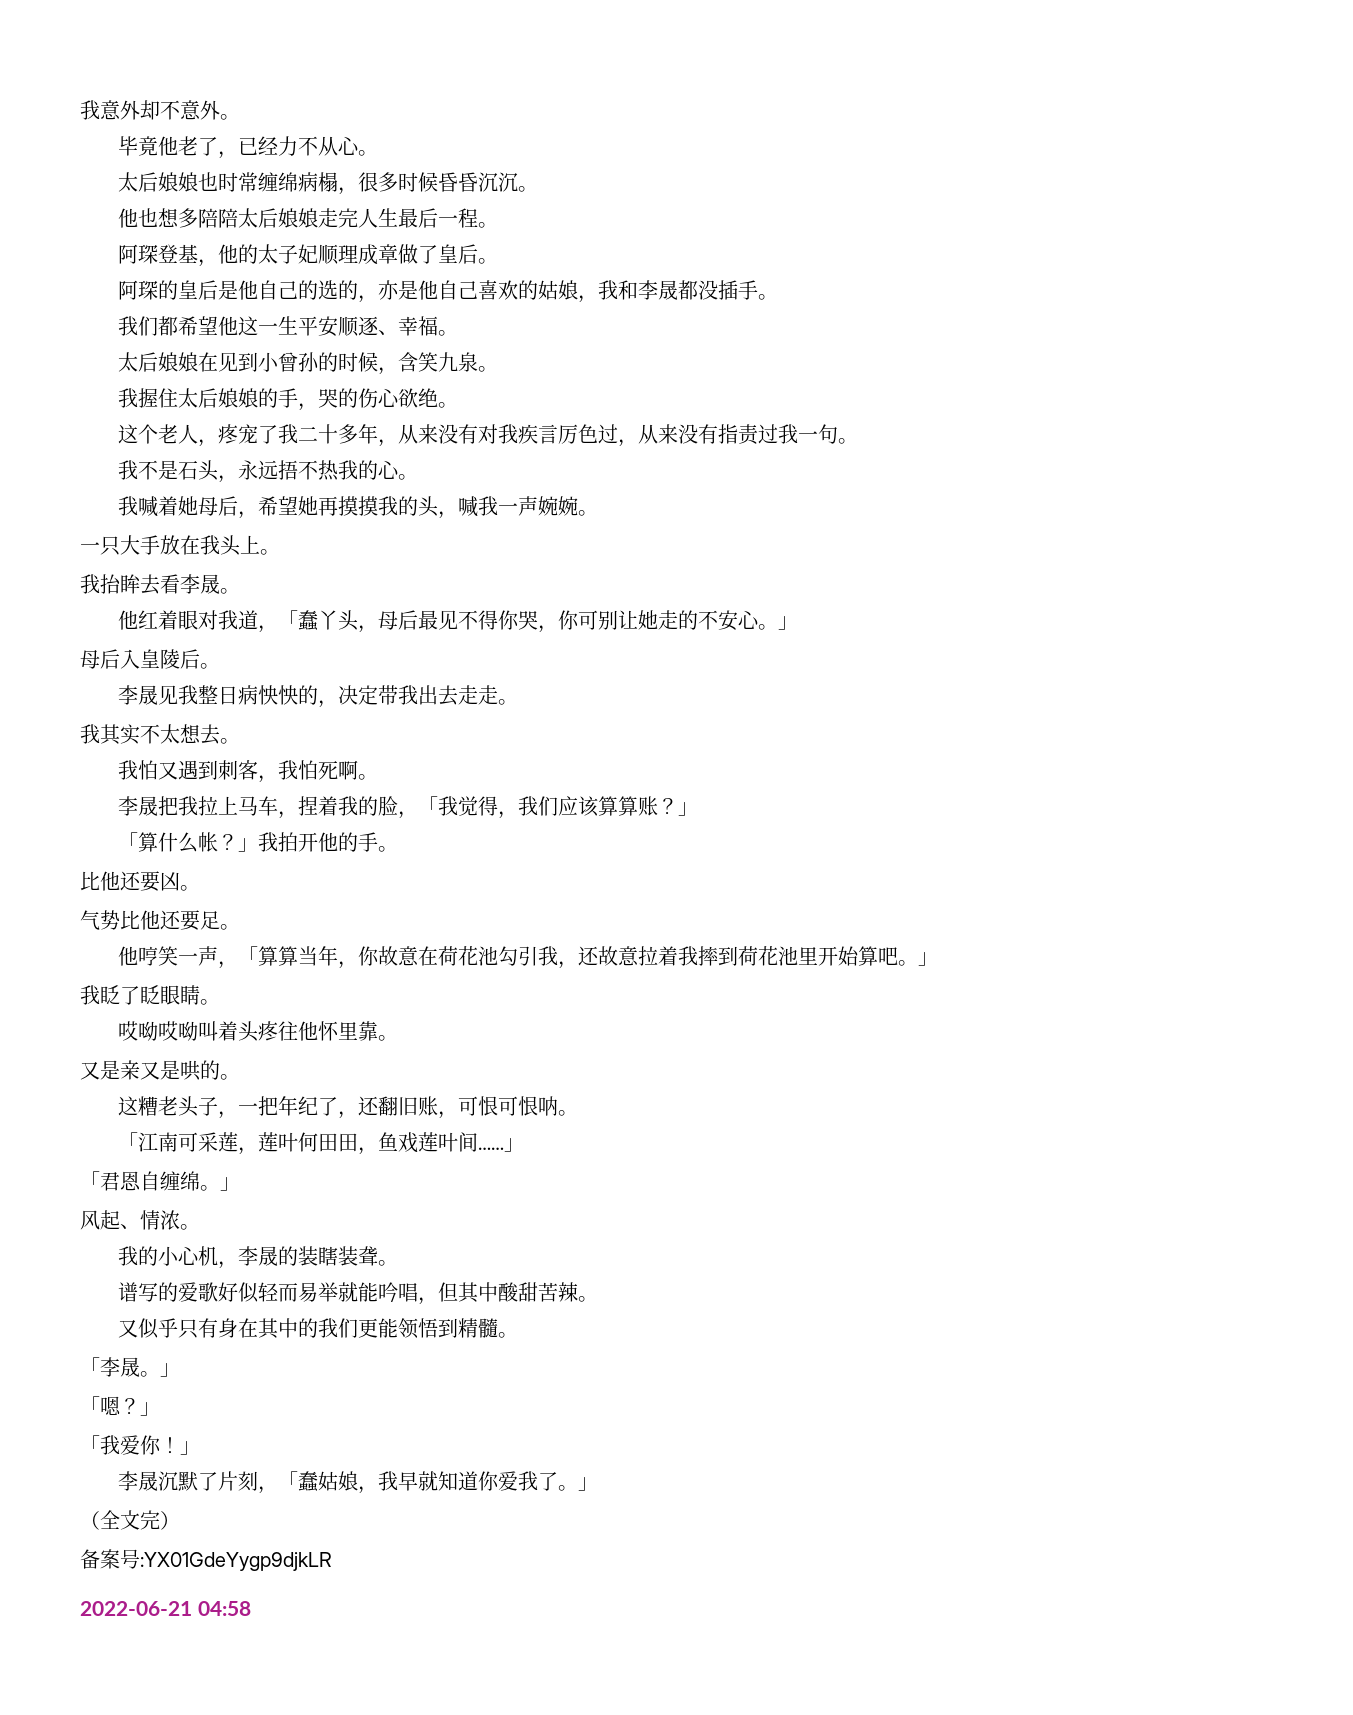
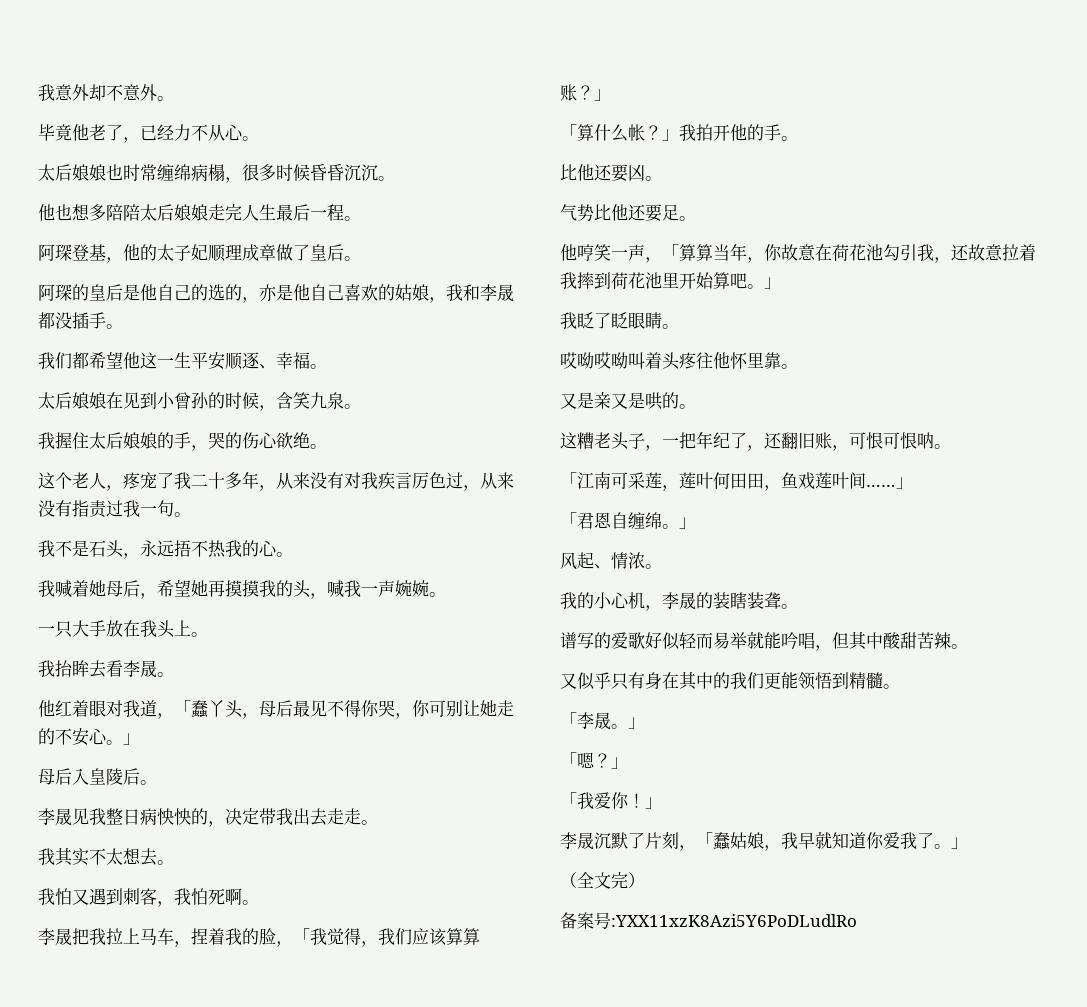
- 备案号:YX01GdeYygp9djkLR
- 2022-06-21 04:58
+ 备案号:YXX11xzK8Azi5Y6PoDLudlRo

